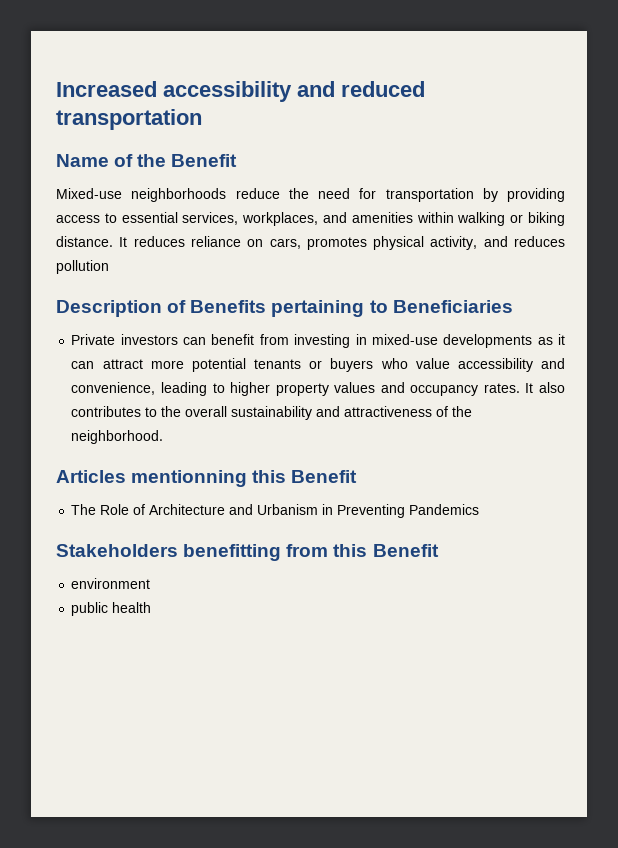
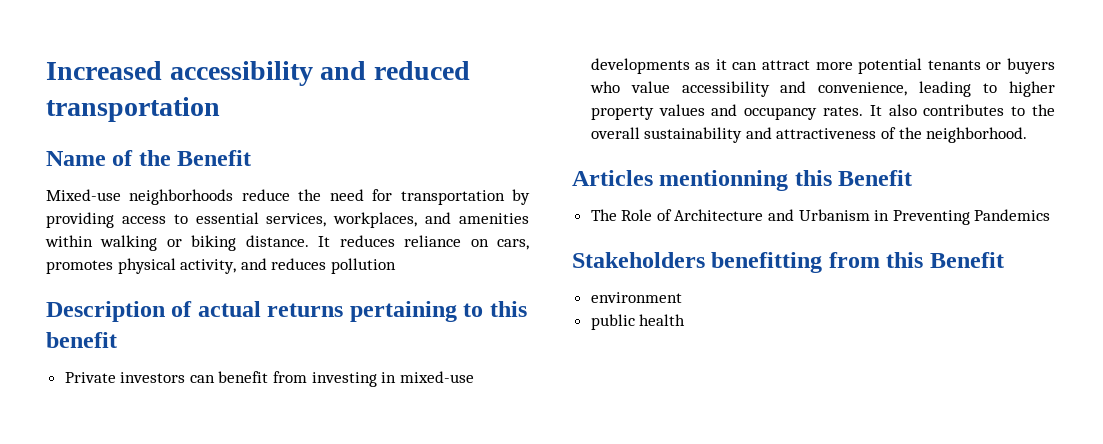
- Description of Benefits pertaining to Beneficiaries
+ Description of actual returns pertaining to this benefit

